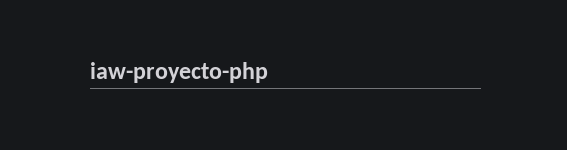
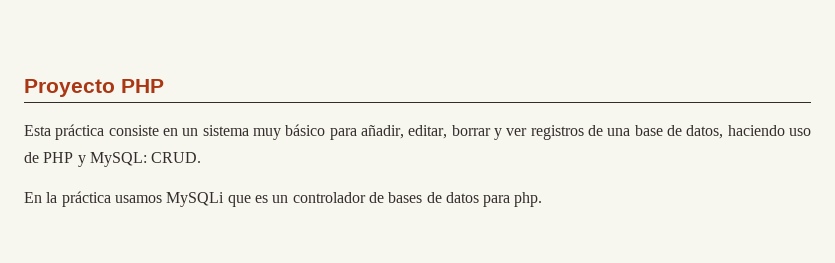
- iaw-proyecto-php
+ Proyecto PHP
+ Esta práctica consiste en un sistema muy básico para añadir, editar, borrar y ver registros de una base de datos, haciendo uso de PHP y MySQL: CRUD.
+ En la práctica usamos MySQLi que es un controlador de bases de datos para php.

